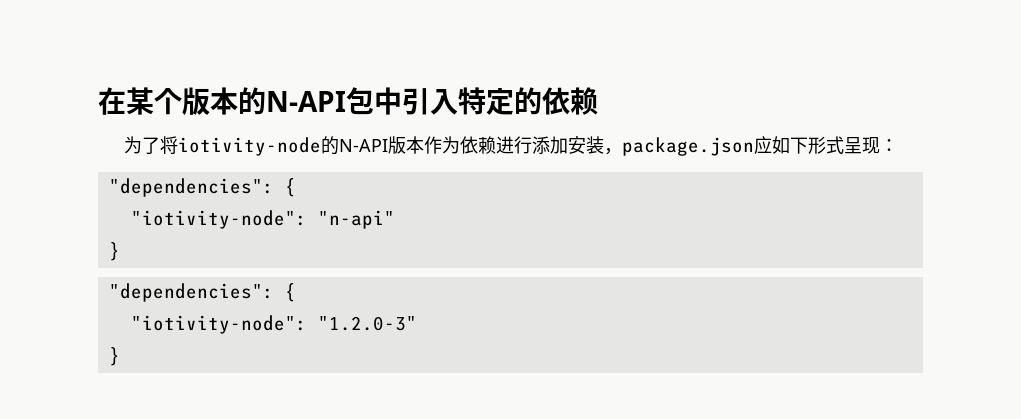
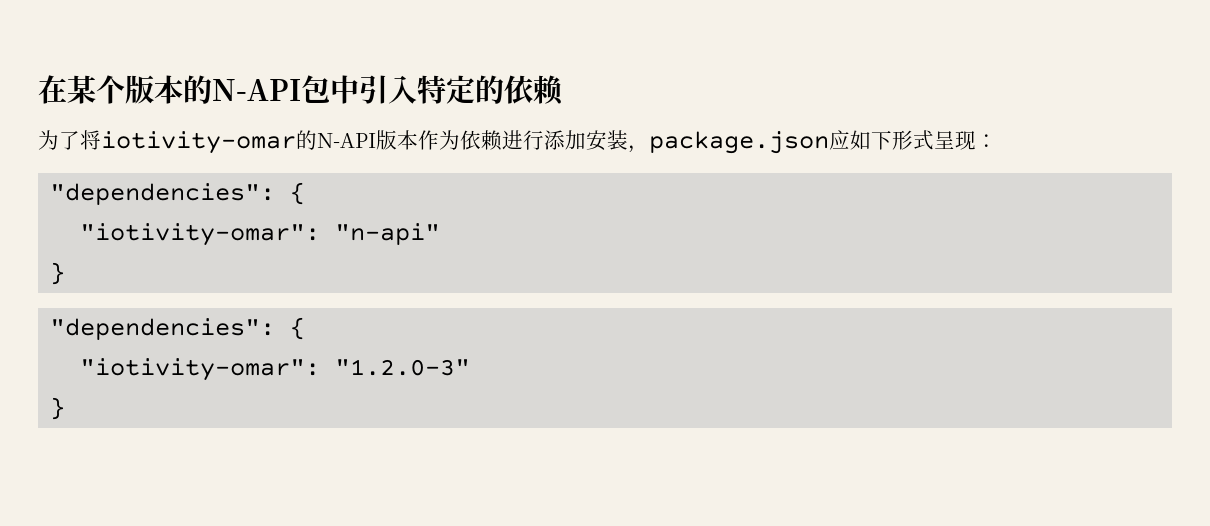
- 为了将iotivity-node的N-API版本作为依赖进行添加安装，package.json应如下形式呈现：
+ 为了将iotivity-omar的N-API版本作为依赖进行添加安装，package.json应如下形式呈现：
- "iotivity-node": "n-api"
+ "iotivity-omar": "n-api"
- "iotivity-node": "1.2.0-3"
+ "iotivity-omar": "1.2.0-3"

